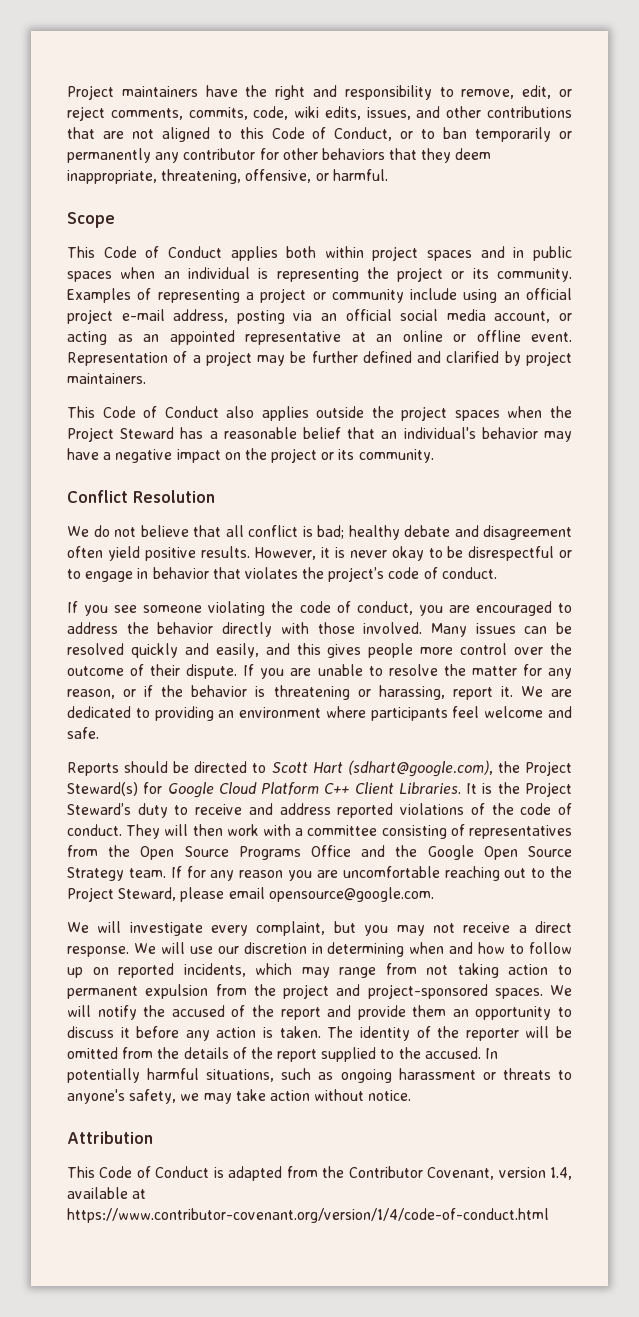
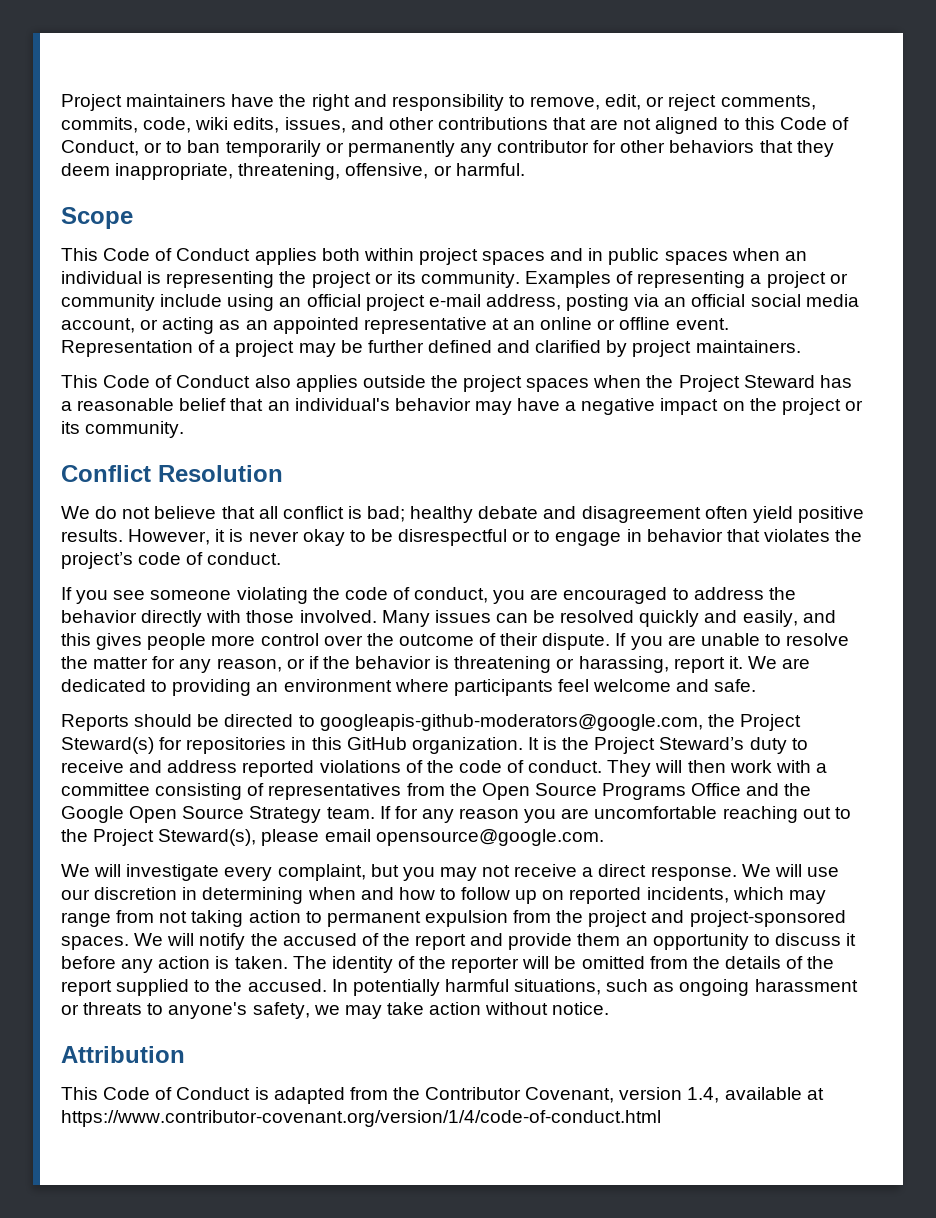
- Reports should be directed to Scott Hart (sdhart@google.com), the Project Steward(s) for Google Cloud Platform C++ Client Libraries.
+ Reports should be directed to googleapis-github-moderators@google.com, the Project Steward(s) for repositories in this GitHub organization.
- If for any reason you are uncomfortable reaching out to the Project Steward, please email opensource@google.com.
+ If for any reason you are uncomfortable reaching out to the Project Steward(s), please email opensource@google.com.

